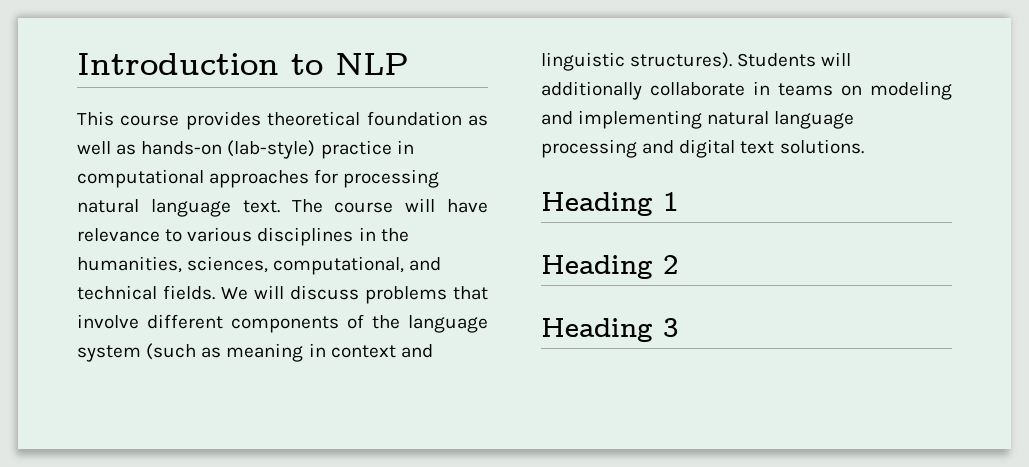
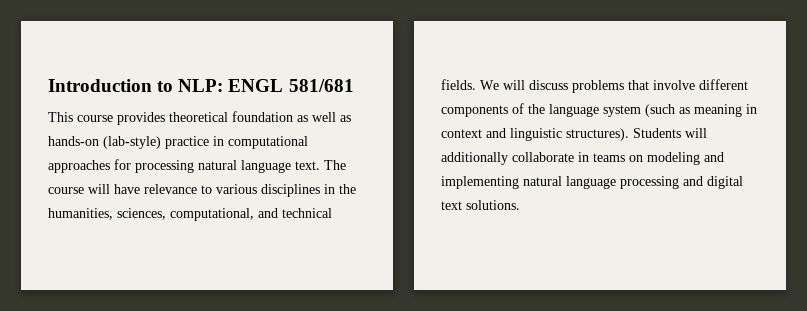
- Introduction to NLP
+ Introduction to NLP: ENGL 581/681
- Heading 1
- Heading 2
- Heading 3

